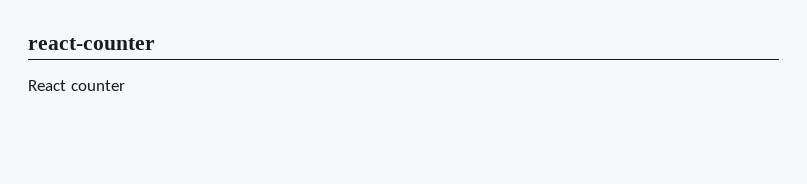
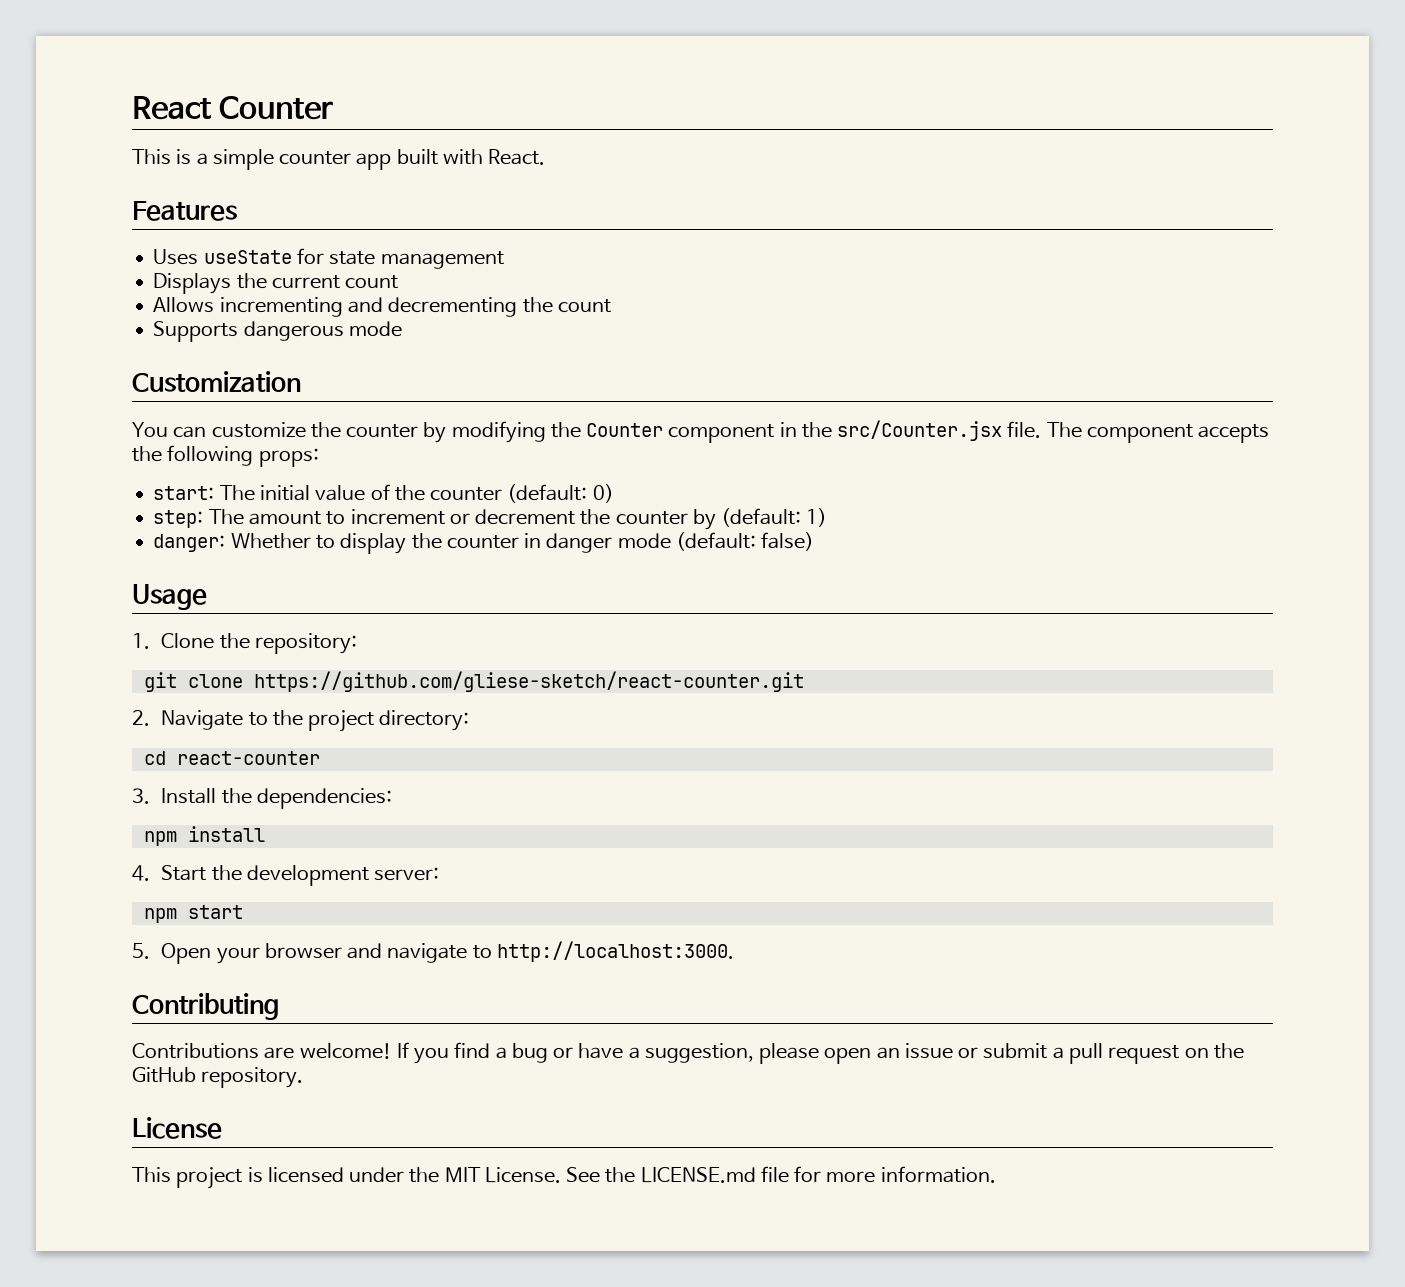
- react-counter
- React counter
+ React Counter
+ This is a simple counter app built with React.
+ Features
+ Uses useState for state management
+ Displays the current count
+ Allows incrementing and decrementing the count
+ Supports dangerous mode
+ Customization
+ You can customize the counter by modifying the Counter component in the src/Counter.jsx file. The component accepts the following props:
+ start: The initial value of the counter (default: 0)
+ step: The amount to increment or decrement the counter by (default: 1)
+ danger: Whether to display the counter in danger mode (default: false)
+ Usage
+ 1. Clone the repository:
+ git clone https://github.com/gliese-sketch/react-counter.git
+ 2. Navigate to the project directory:
+ cd react-counter
+ 3. Install the dependencies:
+ npm install
+ 4. Start the development server:
+ npm start
+ 5. Open your browser and navigate to http://localhost:3000.
+ Contributing
+ Contributions are welcome! If you find a bug or have a suggestion, please open an issue or submit a pull request on the GitHub repository.
+ License
+ This project is licensed under the MIT License. See the LICENSE.md file for more information.

